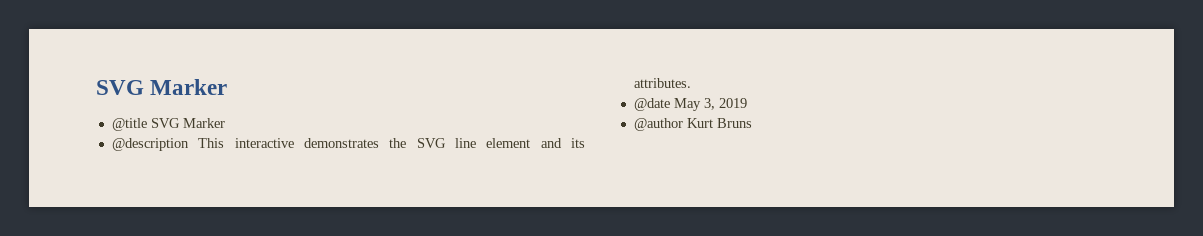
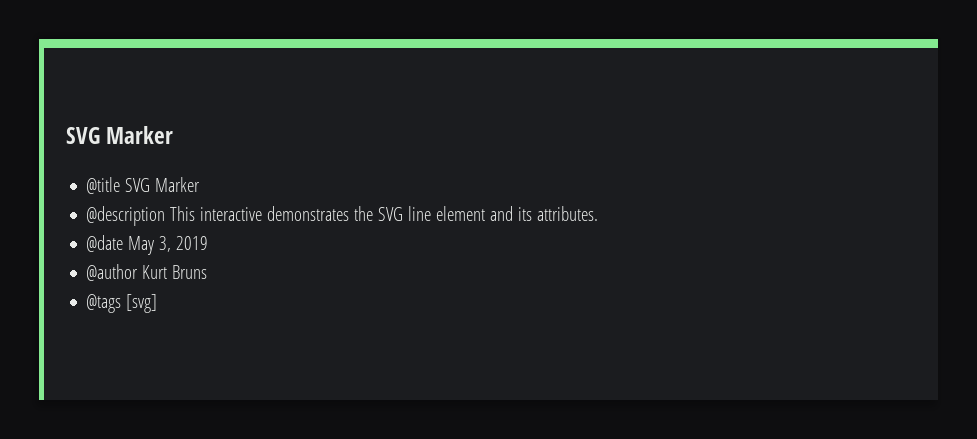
+ @tags [svg]

